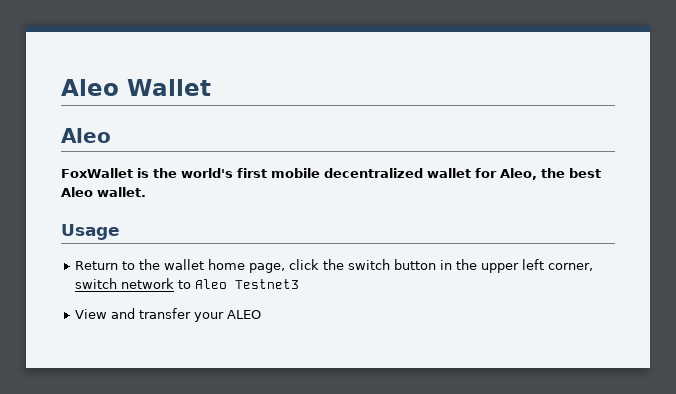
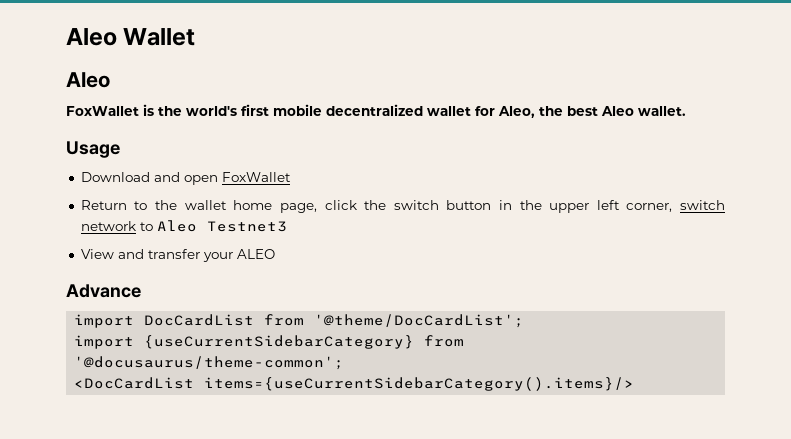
+ Download and open FoxWallet
+ Advance
+ import DocCardList from '@theme/DocCardList';
+ import {useCurrentSidebarCategory} from '@docusaurus/theme-common';
+ <DocCardList items={useCurrentSidebarCategory().items}/>

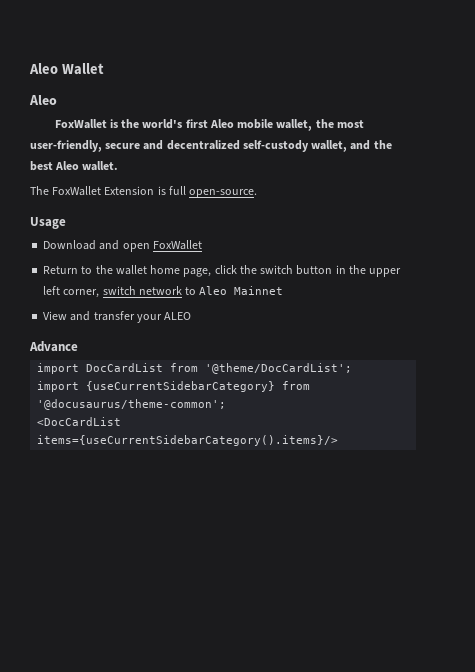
- FoxWallet is the world's first mobile decentralized wallet for Aleo, the best Aleo wallet.
+ FoxWallet is the world's first Aleo mobile wallet, the most user-friendly, secure and decentralized self-custody wallet, and the best Aleo wallet.
+ The FoxWallet Extension is full open-source.
- Return to the wallet home page, click the switch button in the upper left corner, switch network to Aleo Testnet3
+ Return to the wallet home page, click the switch button in the upper left corner, switch network to Aleo Mainnet

